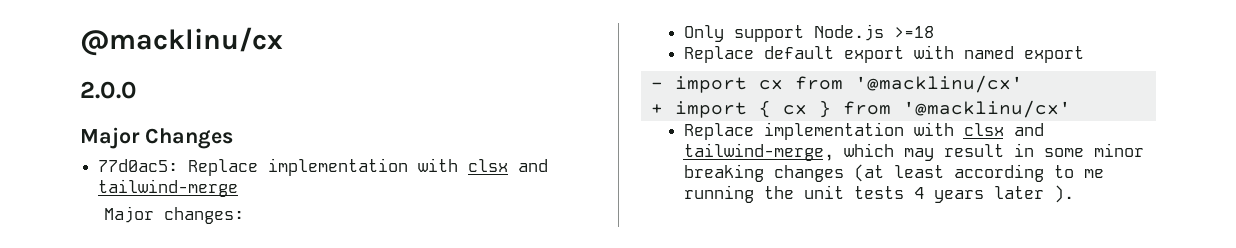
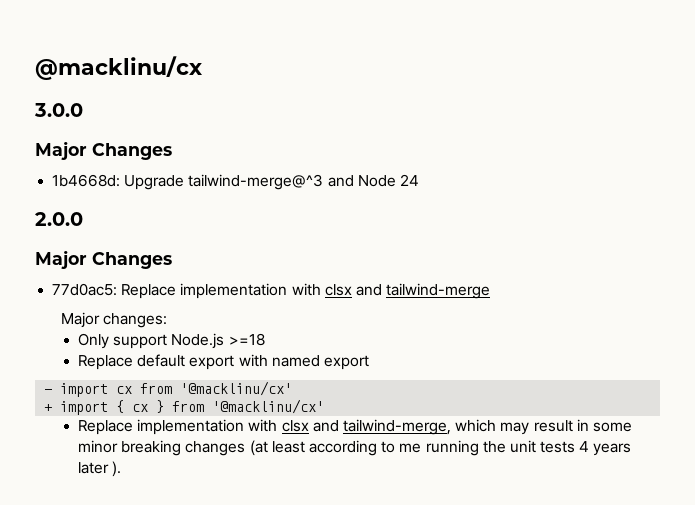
+ 3.0.0
+ Major Changes
+ 1b4668d: Upgrade tailwind-merge@^3 and Node 24

